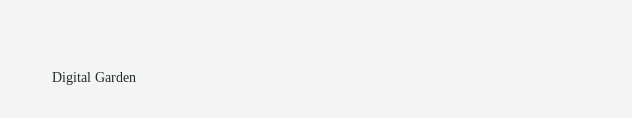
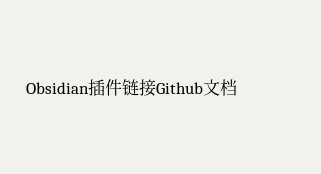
- Digital Garden
+ Obsidian插件链接Github文档

